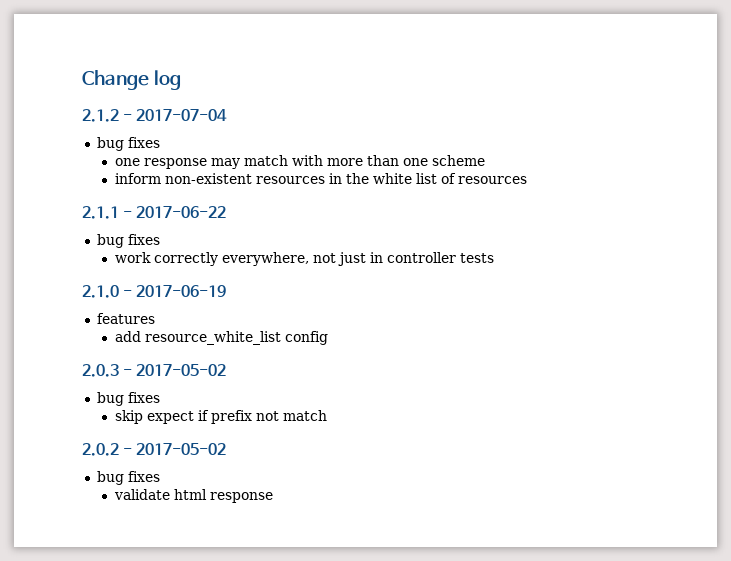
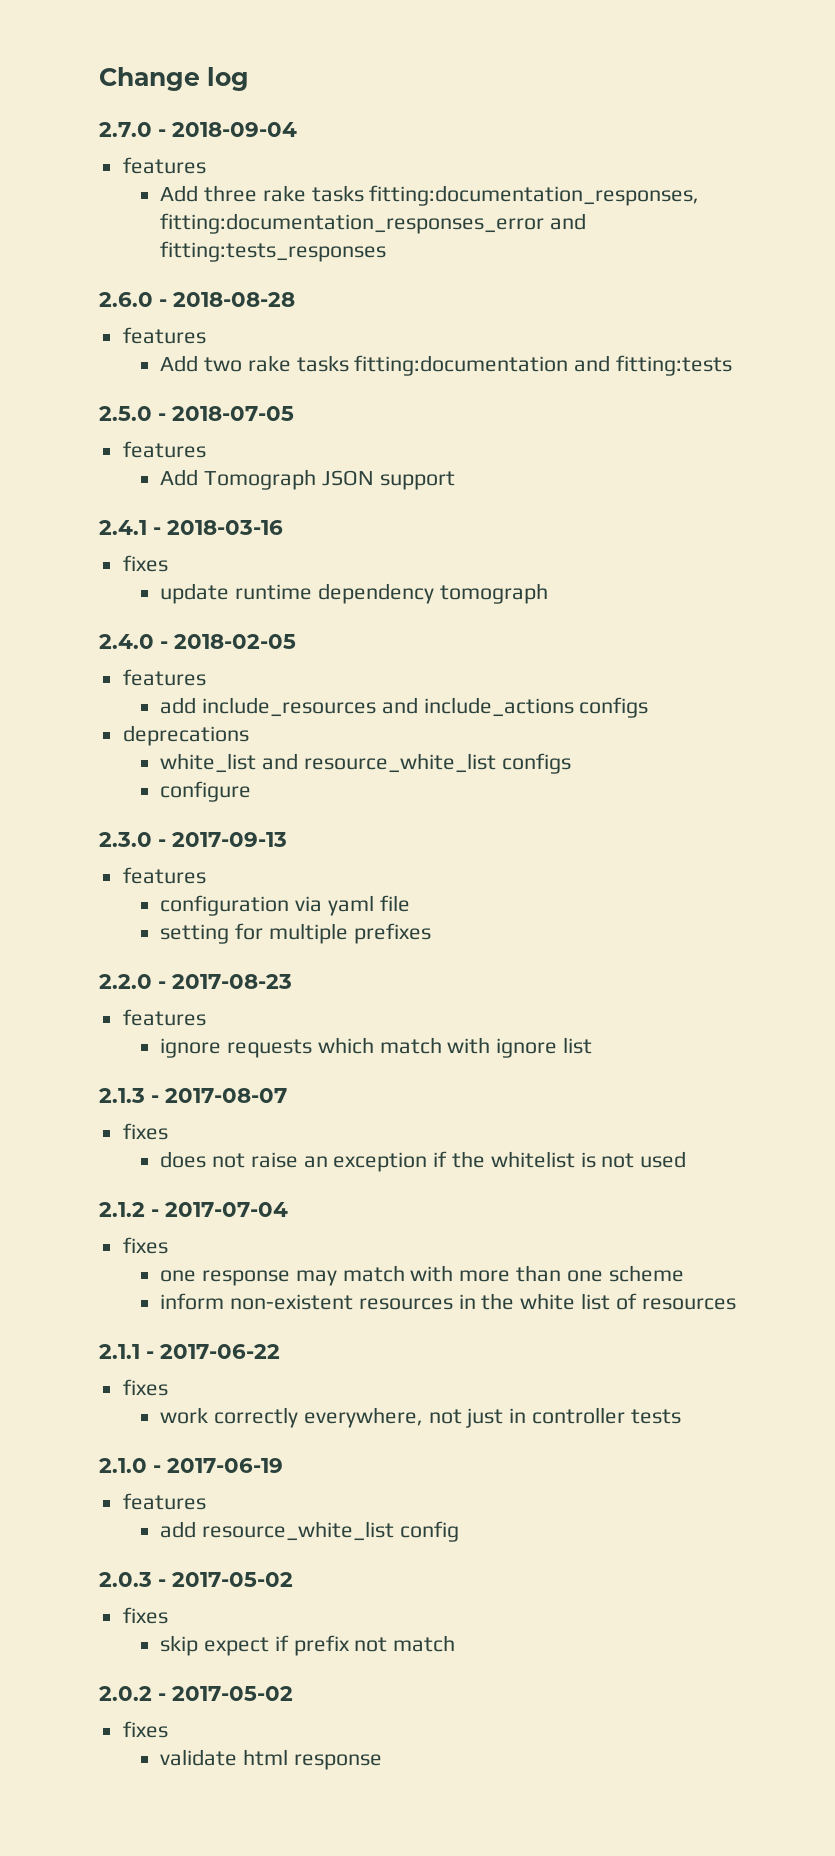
+ 2.7.0 - 2018-09-04
+ features
+ Add three rake tasks fitting:documentation_responses, fitting:documentation_responses_error and fitting:tests_responses
+ 2.6.0 - 2018-08-28
+ features
+ Add two rake tasks fitting:documentation and fitting:tests
+ 2.5.0 - 2018-07-05
+ features
+ Add Tomograph JSON support
+ 2.4.1 - 2018-03-16
+ fixes
+ update runtime dependency tomograph
+ 2.4.0 - 2018-02-05
+ features
+ add include_resources and include_actions configs
+ deprecations
+ white_list and resource_white_list configs
+ configure
+ 2.3.0 - 2017-09-13
+ features
+ configuration via yaml file
+ setting for multiple prefixes
+ 2.2.0 - 2017-08-23
+ features
+ ignore requests which match with ignore list
+ 2.1.3 - 2017-08-07
+ fixes
+ does not raise an exception if the whitelist is not used
  2.1.2 - 2017-07-04
- bug fixes
+ fixes
  2.1.1 - 2017-06-22
- bug fixes
+ fixes
  2.0.3 - 2017-05-02
- bug fixes
+ fixes
  2.0.2 - 2017-05-02
- bug fixes
+ fixes

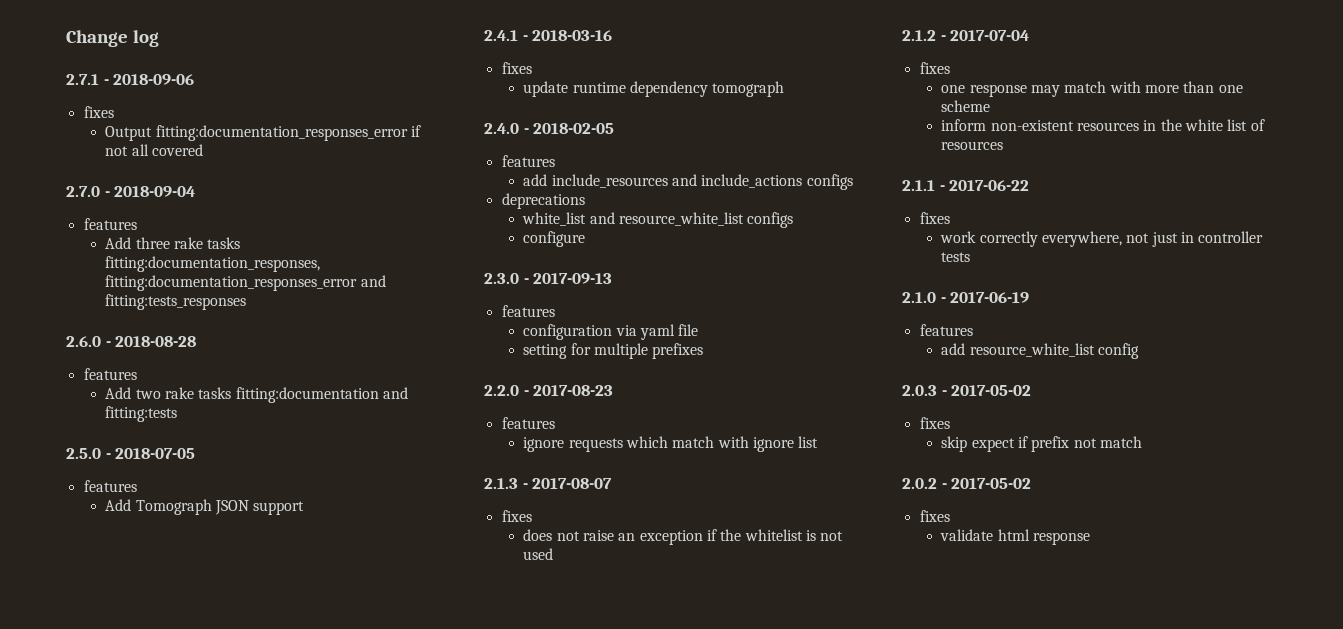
+ 2.7.1 - 2018-09-06
+ fixes
+ Output fitting:documentation_responses_error if not all covered

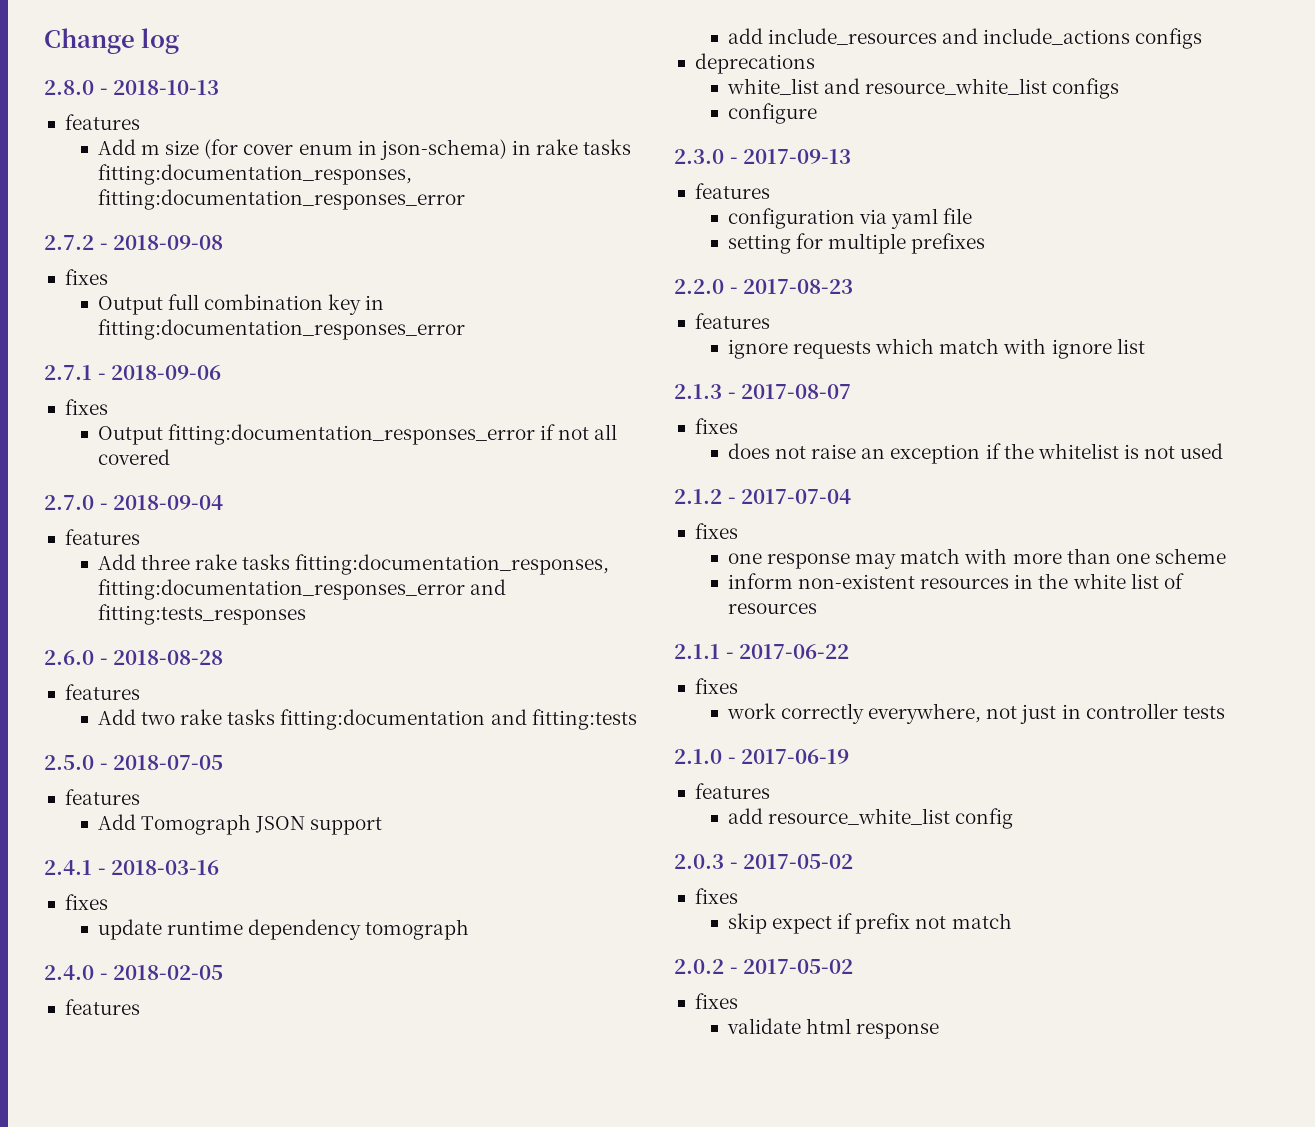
+ 2.8.0 - 2018-10-13
+ features
+ Add m size (for cover enum in json-schema) in rake tasks fitting:documentation_responses, fitting:documentation_responses_error
+ 2.7.2 - 2018-09-08
+ fixes
+ Output full combination key in fitting:documentation_responses_error

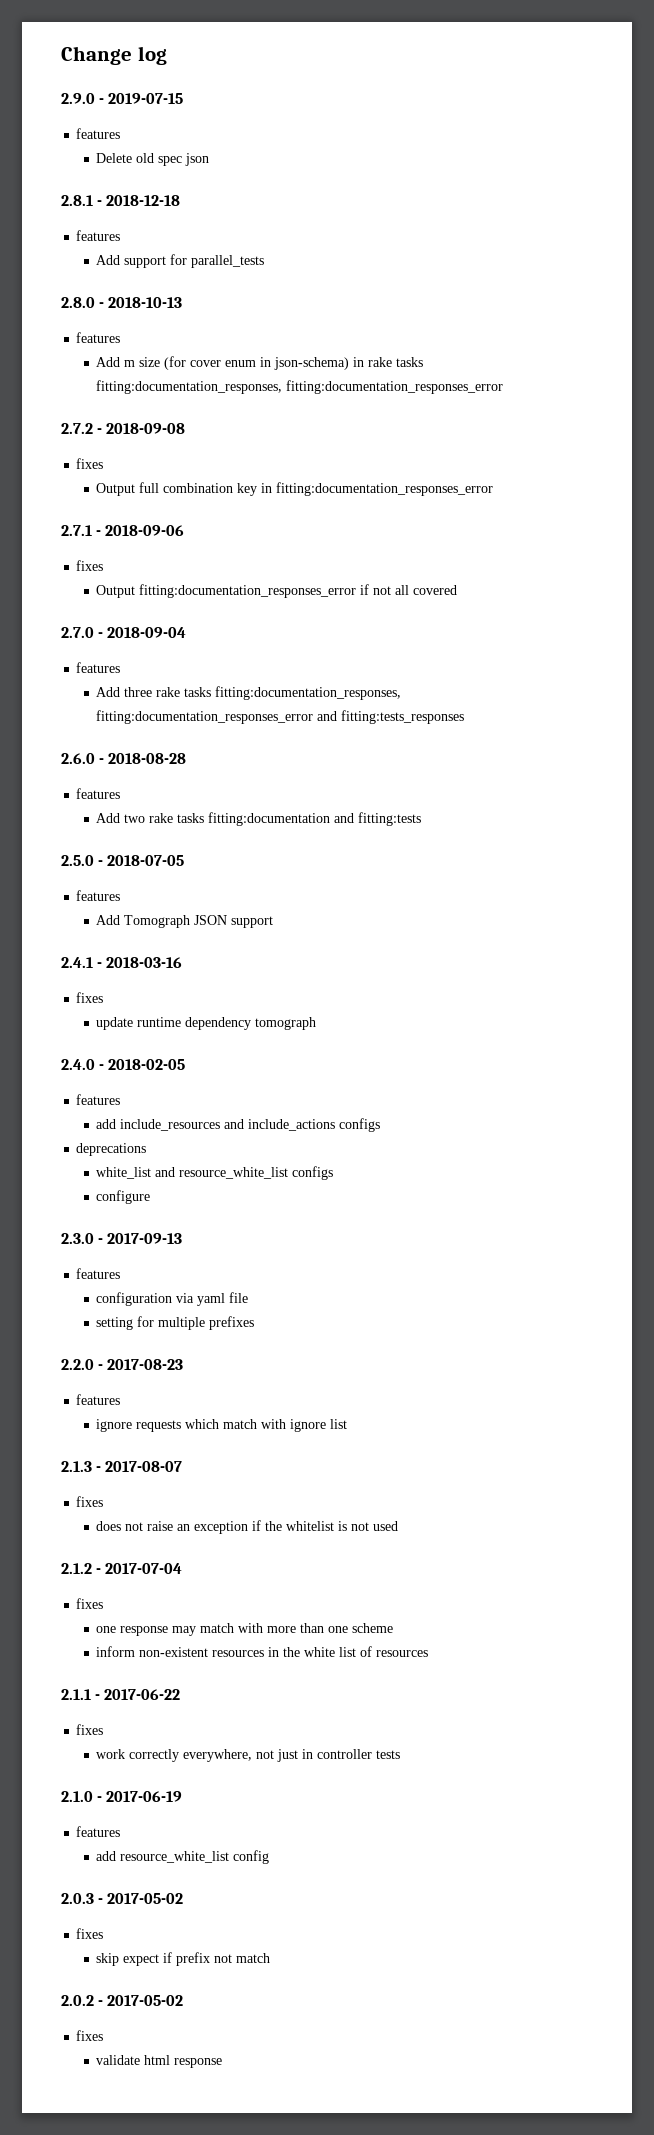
+ 2.9.0 - 2019-07-15
+ features
+ Delete old spec json
+ 2.8.1 - 2018-12-18
+ features
+ Add support for parallel_tests

